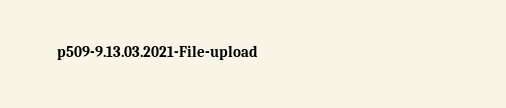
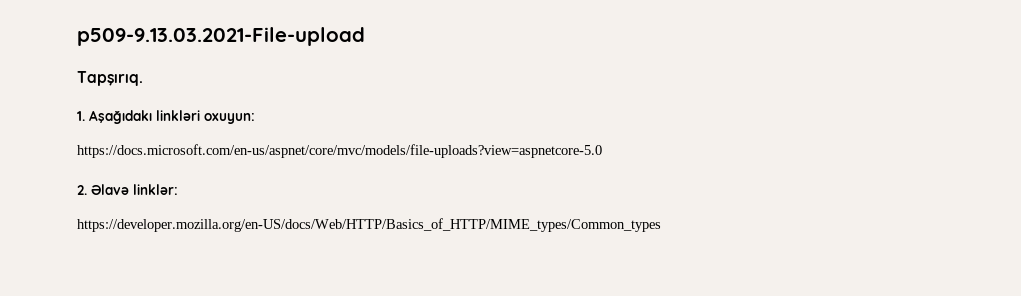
+ Tapşırıq.
+ 1. Aşağıdakı linkləri oxuyun:
+ https://docs.microsoft.com/en-us/aspnet/core/mvc/models/file-uploads?view=aspnetcore-5.0
+ 2. Əlavə linklər:
+ https://developer.mozilla.org/en-US/docs/Web/HTTP/Basics_of_HTTP/MIME_types/Common_types

